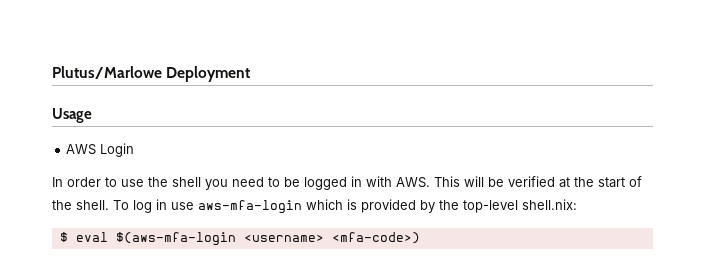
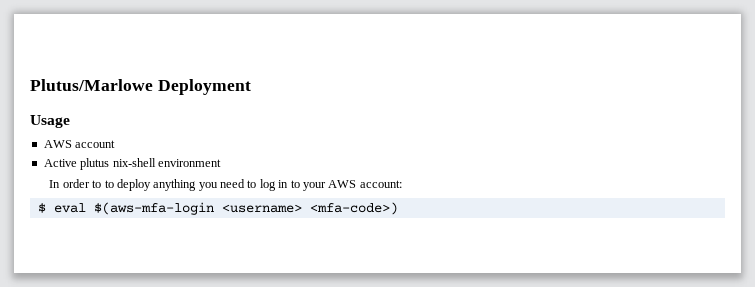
- AWS Login
- In order to use the shell you need to be logged in with AWS. This will be verified at the start of the shell. To log in use aws-mfa-login which is provided by the top-level shell.nix:
+ AWS account
+ Active plutus nix-shell environment
+ In order to to deploy anything you need to log in to your AWS account:

